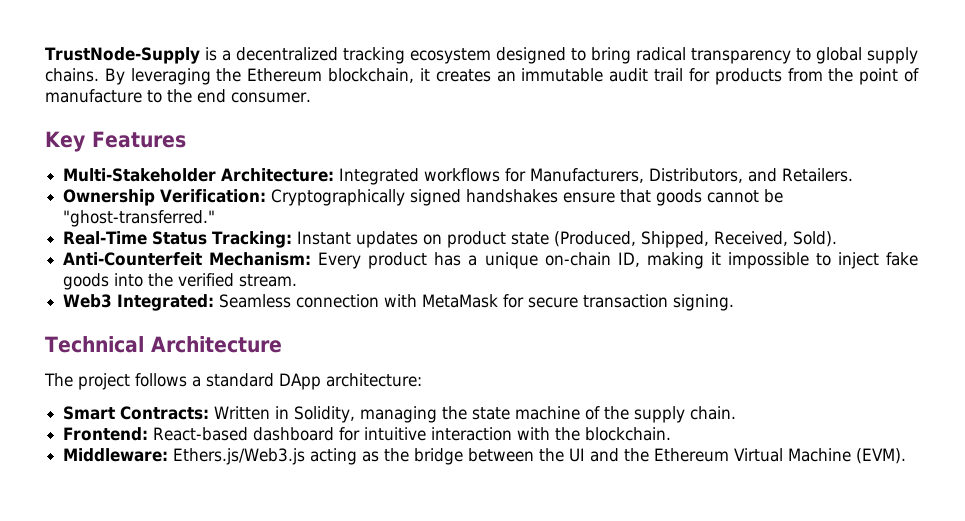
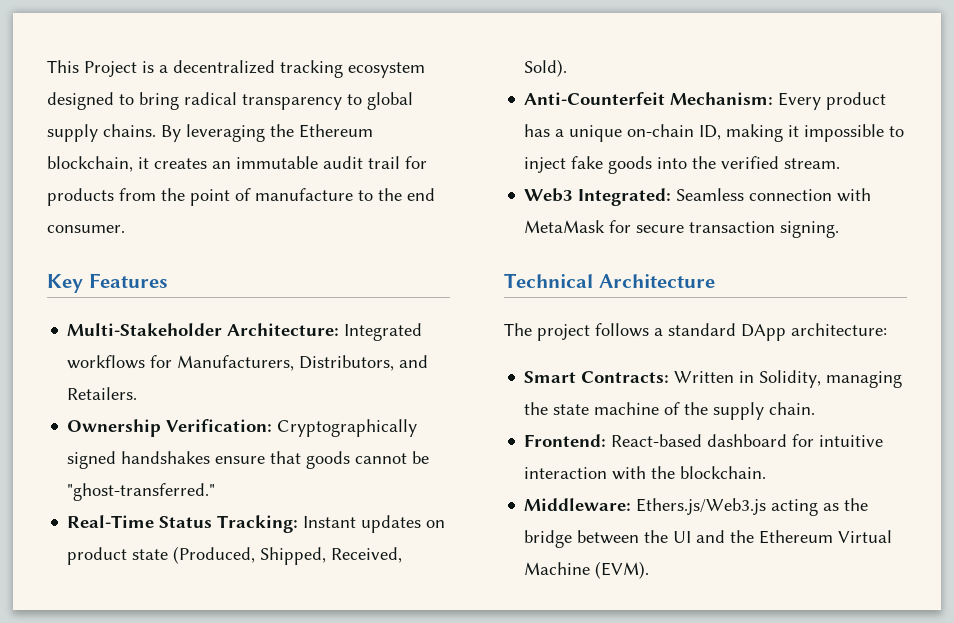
- TrustNode-Supply is a decentralized tracking ecosystem designed to bring radical transparency to global supply chains.
+ This Project is a decentralized tracking ecosystem designed to bring radical transparency to global supply chains.

